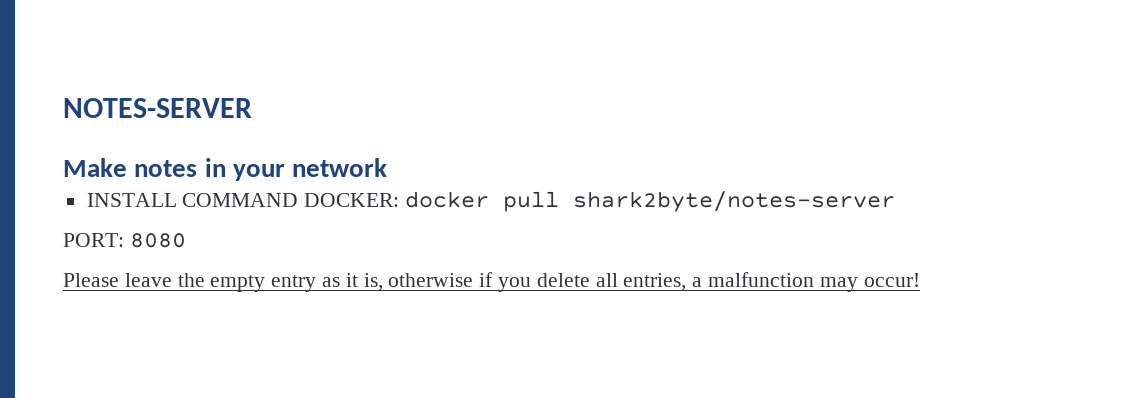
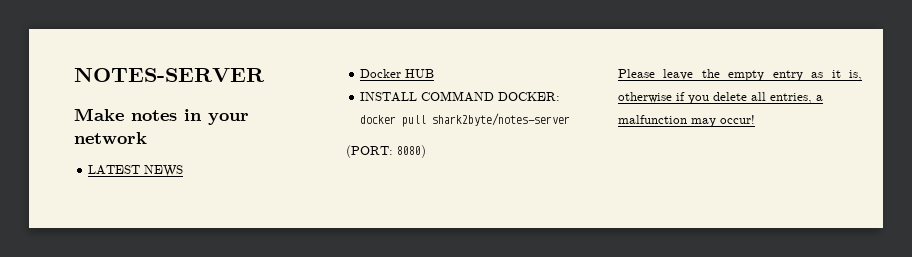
+ LATEST NEWS
+ Docker HUB
- PORT: 8080
+ (PORT: 8080)

